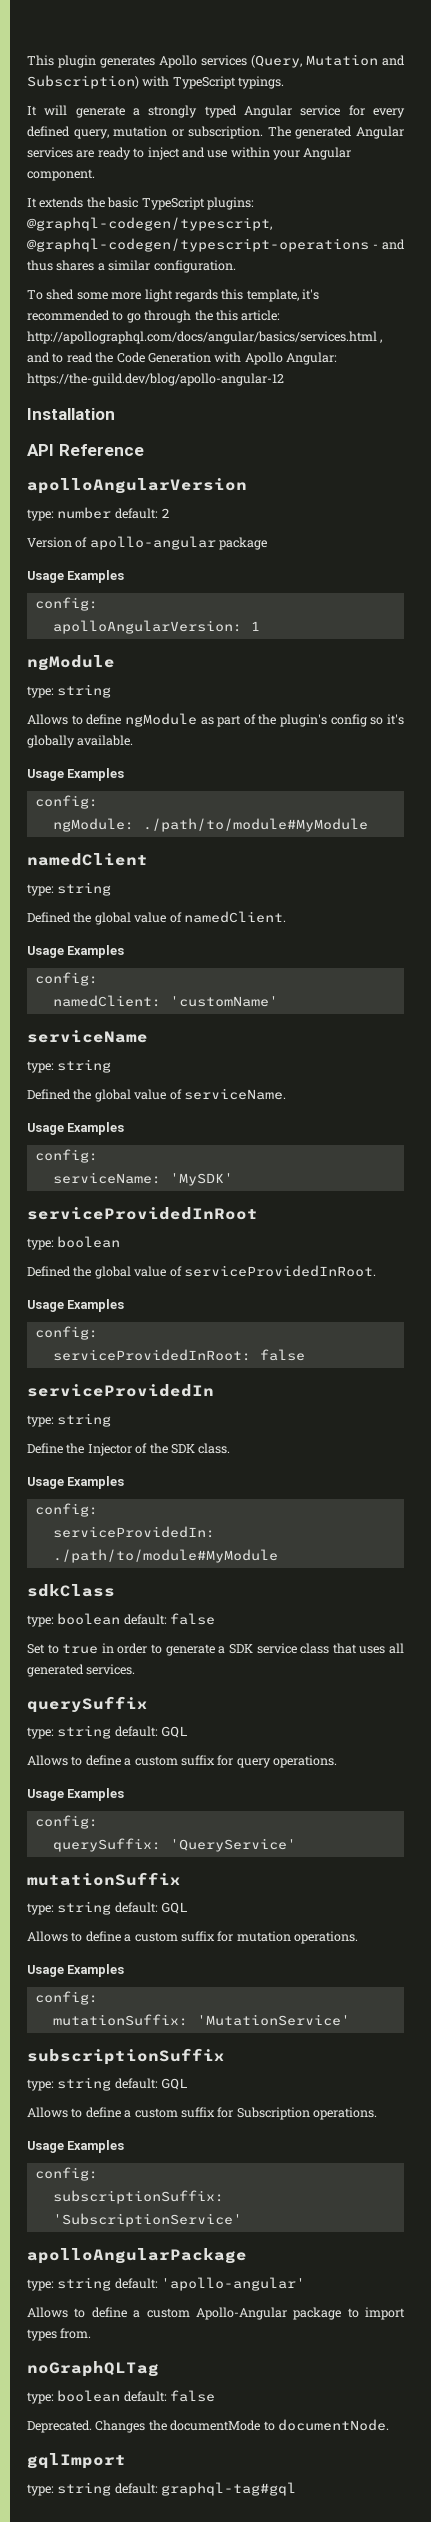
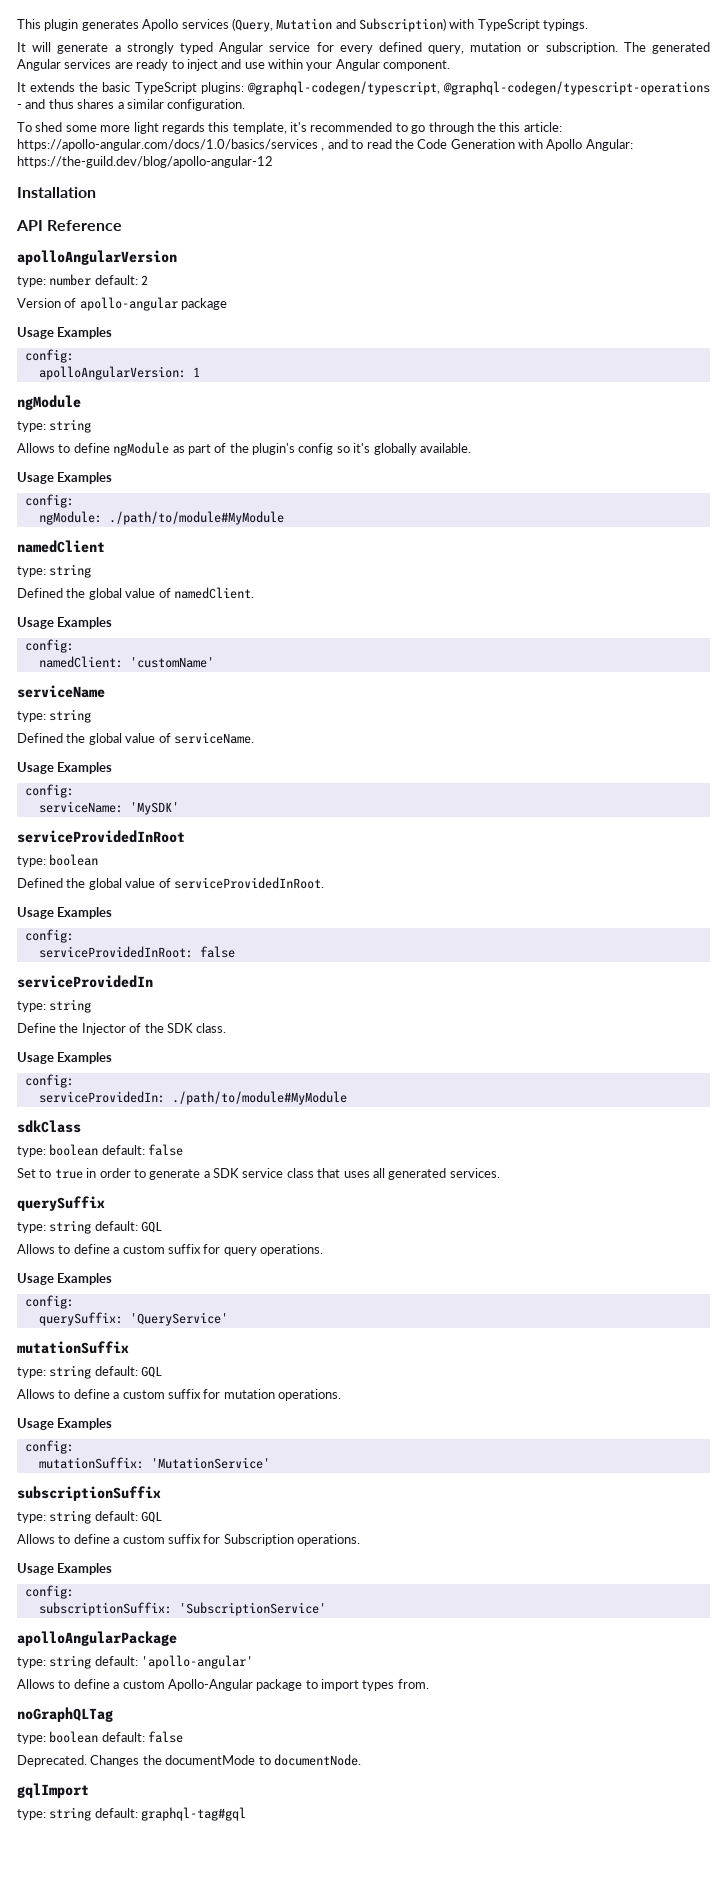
- To shed some more light regards this template, it's recommended to go through the this article: http://apollographql.com/docs/angular/basics/services.html , and to read the Code Generation with Apollo Angular: https://the-guild.dev/blog/apollo-angular-12
+ To shed some more light regards this template, it's recommended to go through the this article: https://apollo-angular.com/docs/1.0/basics/services , and to read the Code Generation with Apollo Angular: https://the-guild.dev/blog/apollo-angular-12

